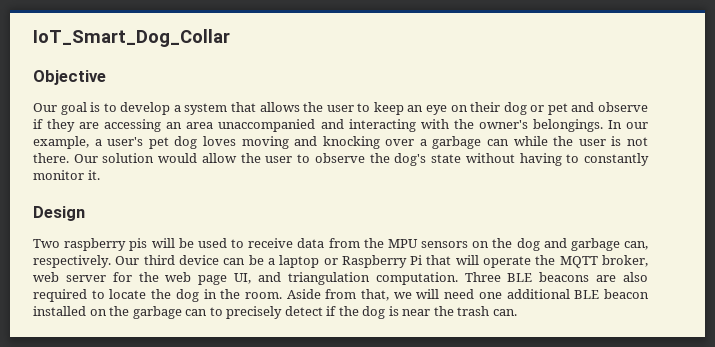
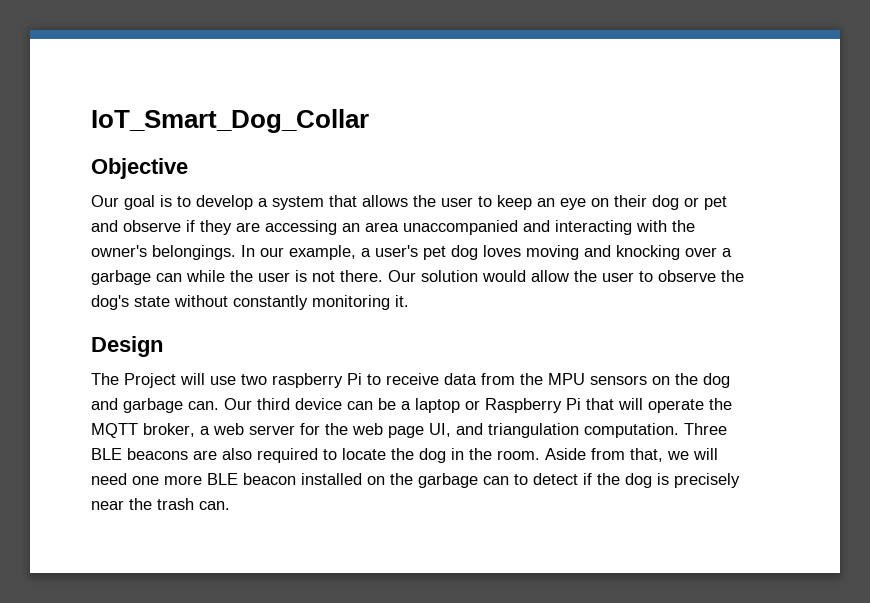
- Our solution would allow the user to observe the dog's state without having to constantly monitor it.
+ Our solution would allow the user to observe the dog's state without constantly monitoring it.
  Design
- Two raspberry pis will be used to receive data from the MPU sensors on the dog and garbage can, respectively.
+ The Project will use two raspberry Pi to receive data from the MPU sensors on the dog and garbage can.
- Our third device can be a laptop or Raspberry Pi that will operate the MQTT broker, web server for the web page UI, and triangulation computation.
+ Our third device can be a laptop or Raspberry Pi that will operate the MQTT broker, a web server for the web page UI, and triangulation computation.
- Aside from that, we will need one additional BLE beacon installed on the garbage can to precisely detect if the dog is near the trash can.
+ Aside from that, we will need one more BLE beacon installed on the garbage can to detect if the dog is precisely near the trash can.

